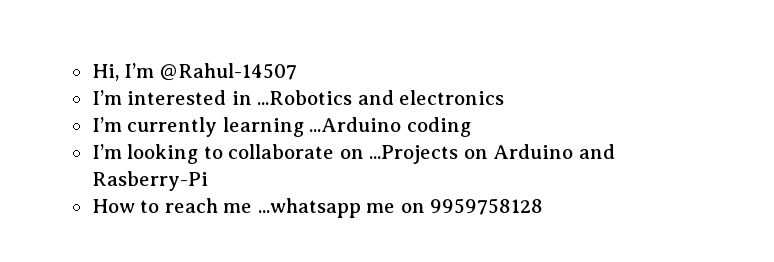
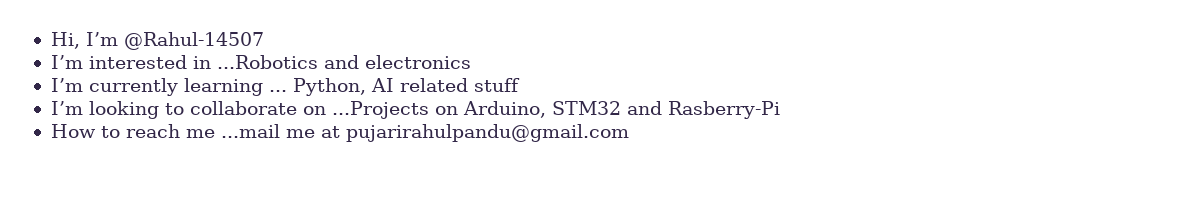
- I’m currently learning ...Arduino coding
+ I’m currently learning ... Python, AI related stuff
- I’m looking to collaborate on ...Projects on Arduino and Rasberry-Pi
+ I’m looking to collaborate on ...Projects on Arduino, STM32 and Rasberry-Pi
- How to reach me ...whatsapp me on 9959758128
+ How to reach me ...mail me at pujarirahulpandu@gmail.com

